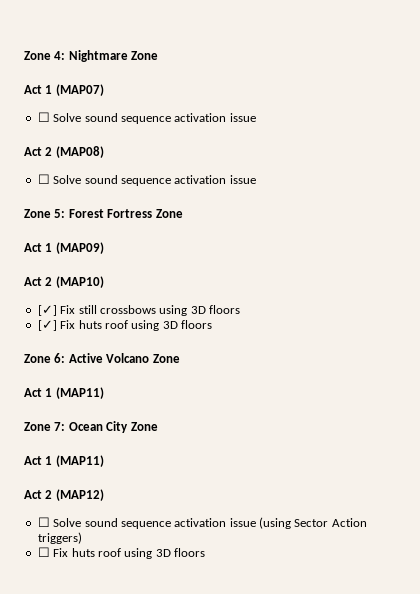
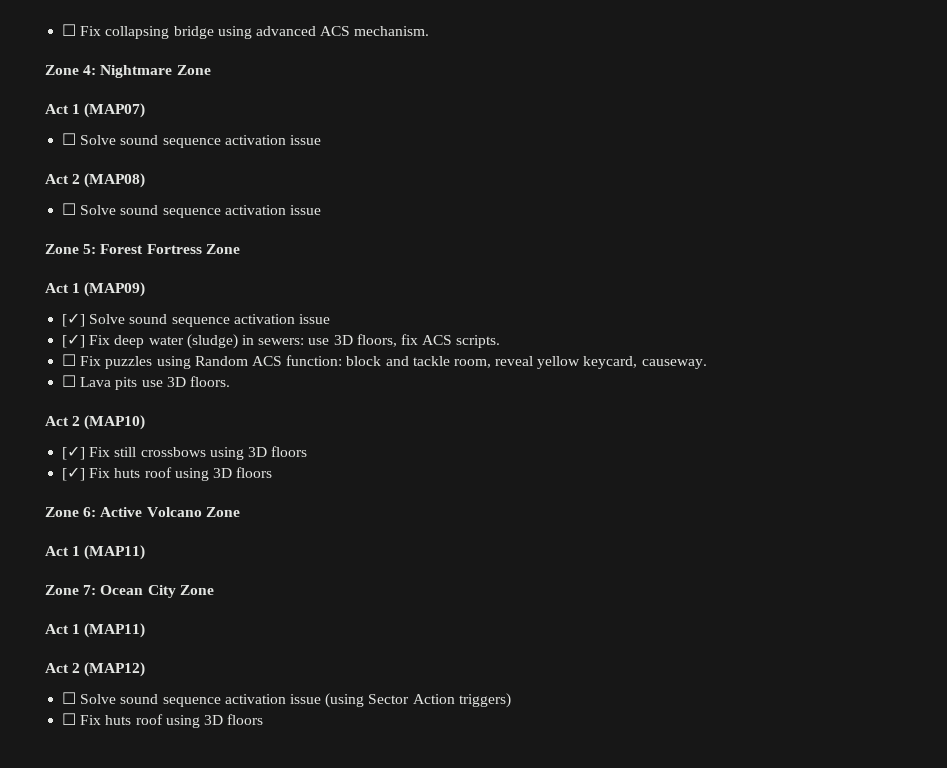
+ ☐ Fix collapsing bridge using advanced ACS mechanism.
+ [✓] Solve sound sequence activation issue
+ [✓] Fix deep water (sludge) in sewers: use 3D floors, fix ACS scripts.
+ ☐ Fix puzzles using Random ACS function: block and tackle room, reveal yellow keycard, causeway.
+ ☐ Lava pits use 3D floors.

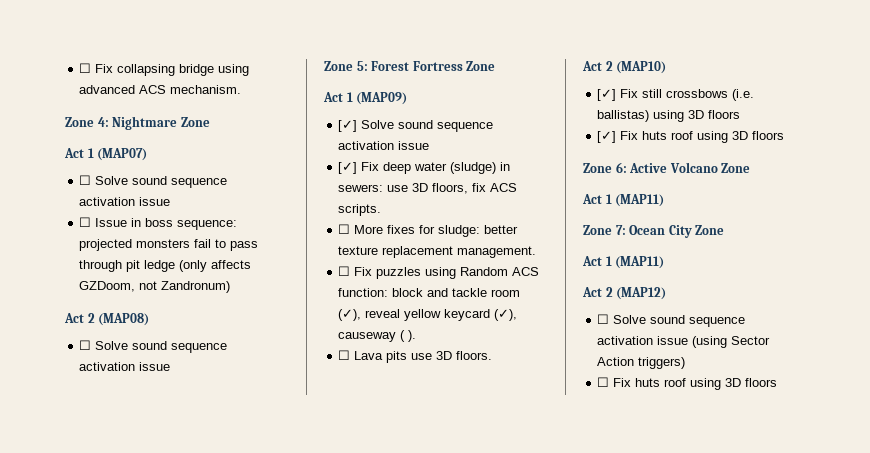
+ ☐ Issue in boss sequence: projected monsters fail to pass through pit ledge (only affects GZDoom, not Zandronum)
+ ☐ More fixes for sludge: better texture replacement management.
- ☐ Fix puzzles using Random ACS function: block and tackle room, reveal yellow keycard, causeway.
+ ☐ Fix puzzles using Random ACS function: block and tackle room (✓), reveal yellow keycard (✓), causeway ( ).
- [✓] Fix still crossbows using 3D floors
+ [✓] Fix still crossbows (i.e. ballistas) using 3D floors

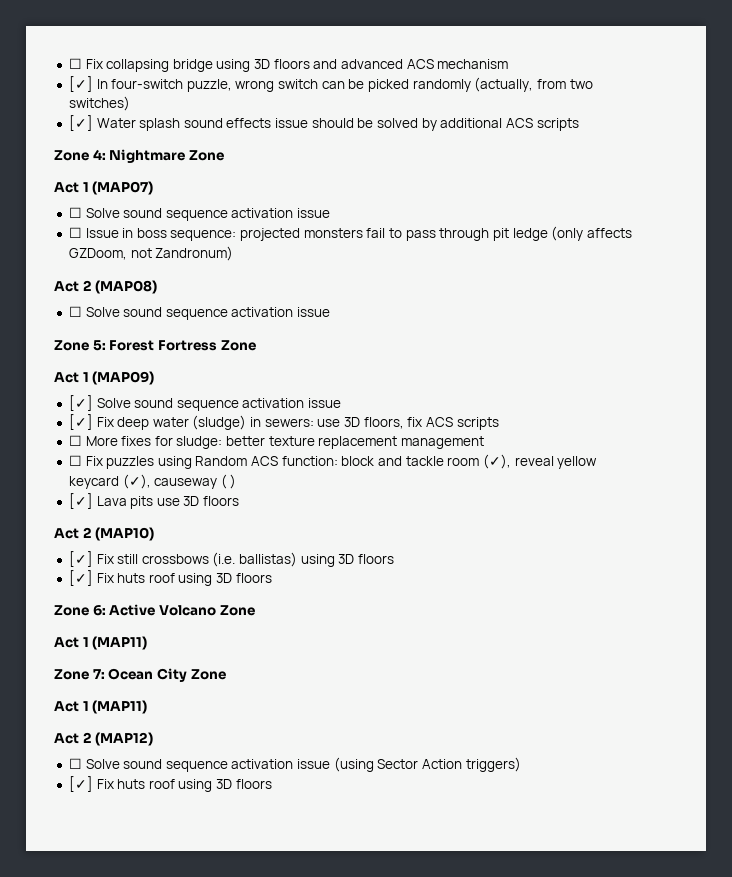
- ☐ Fix collapsing bridge using advanced ACS mechanism.
+ ☐ Fix collapsing bridge using 3D floors and advanced ACS mechanism
+ [✓] In four-switch puzzle, wrong switch can be picked randomly (actually, from two switches)
+ [✓] Water splash sound effects issue should be solved by additional ACS scripts
- [✓] Fix deep water (sludge) in sewers: use 3D floors, fix ACS scripts.
+ [✓] Fix deep water (sludge) in sewers: use 3D floors, fix ACS scripts
- ☐ More fixes for sludge: better texture replacement management.
+ ☐ More fixes for sludge: better texture replacement management
- ☐ Fix puzzles using Random ACS function: block and tackle room (✓), reveal yellow keycard (✓), causeway ( ).
- ☐ Lava pits use 3D floors.
+ ☐ Fix puzzles using Random ACS function: block and tackle room (✓), reveal yellow keycard (✓), causeway ( )
+ [✓] Lava pits use 3D floors
  ☐ Solve sound sequence activation issue (using Sector Action triggers)
- ☐ Fix huts roof using 3D floors
+ [✓] Fix huts roof using 3D floors

